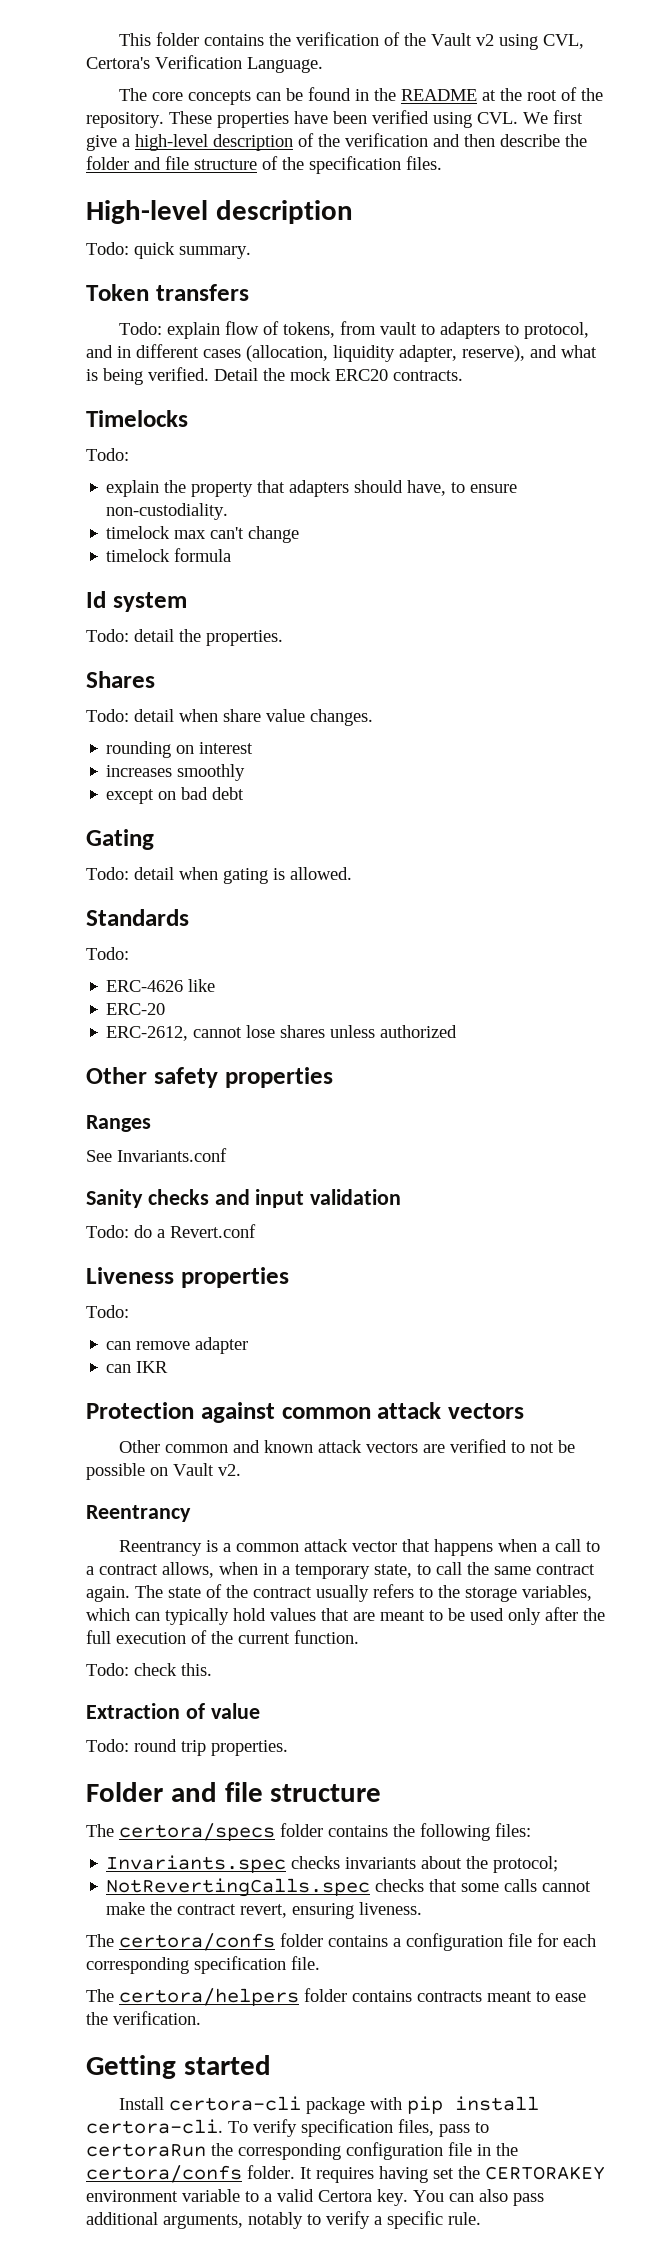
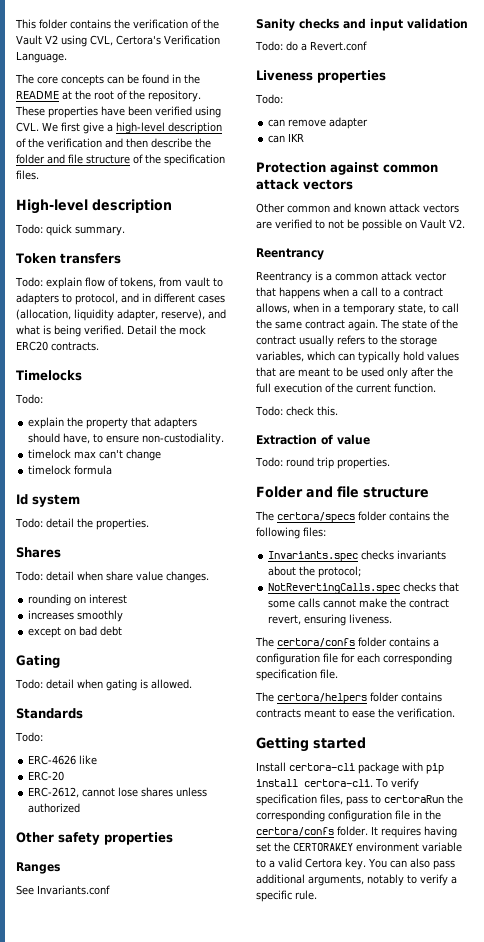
- This folder contains the verification of the Vault v2 using CVL, Certora's Verification Language.
+ This folder contains the verification of the Vault V2 using CVL, Certora's Verification Language.
- Other common and known attack vectors are verified to not be possible on Vault v2.
+ Other common and known attack vectors are verified to not be possible on Vault V2.

